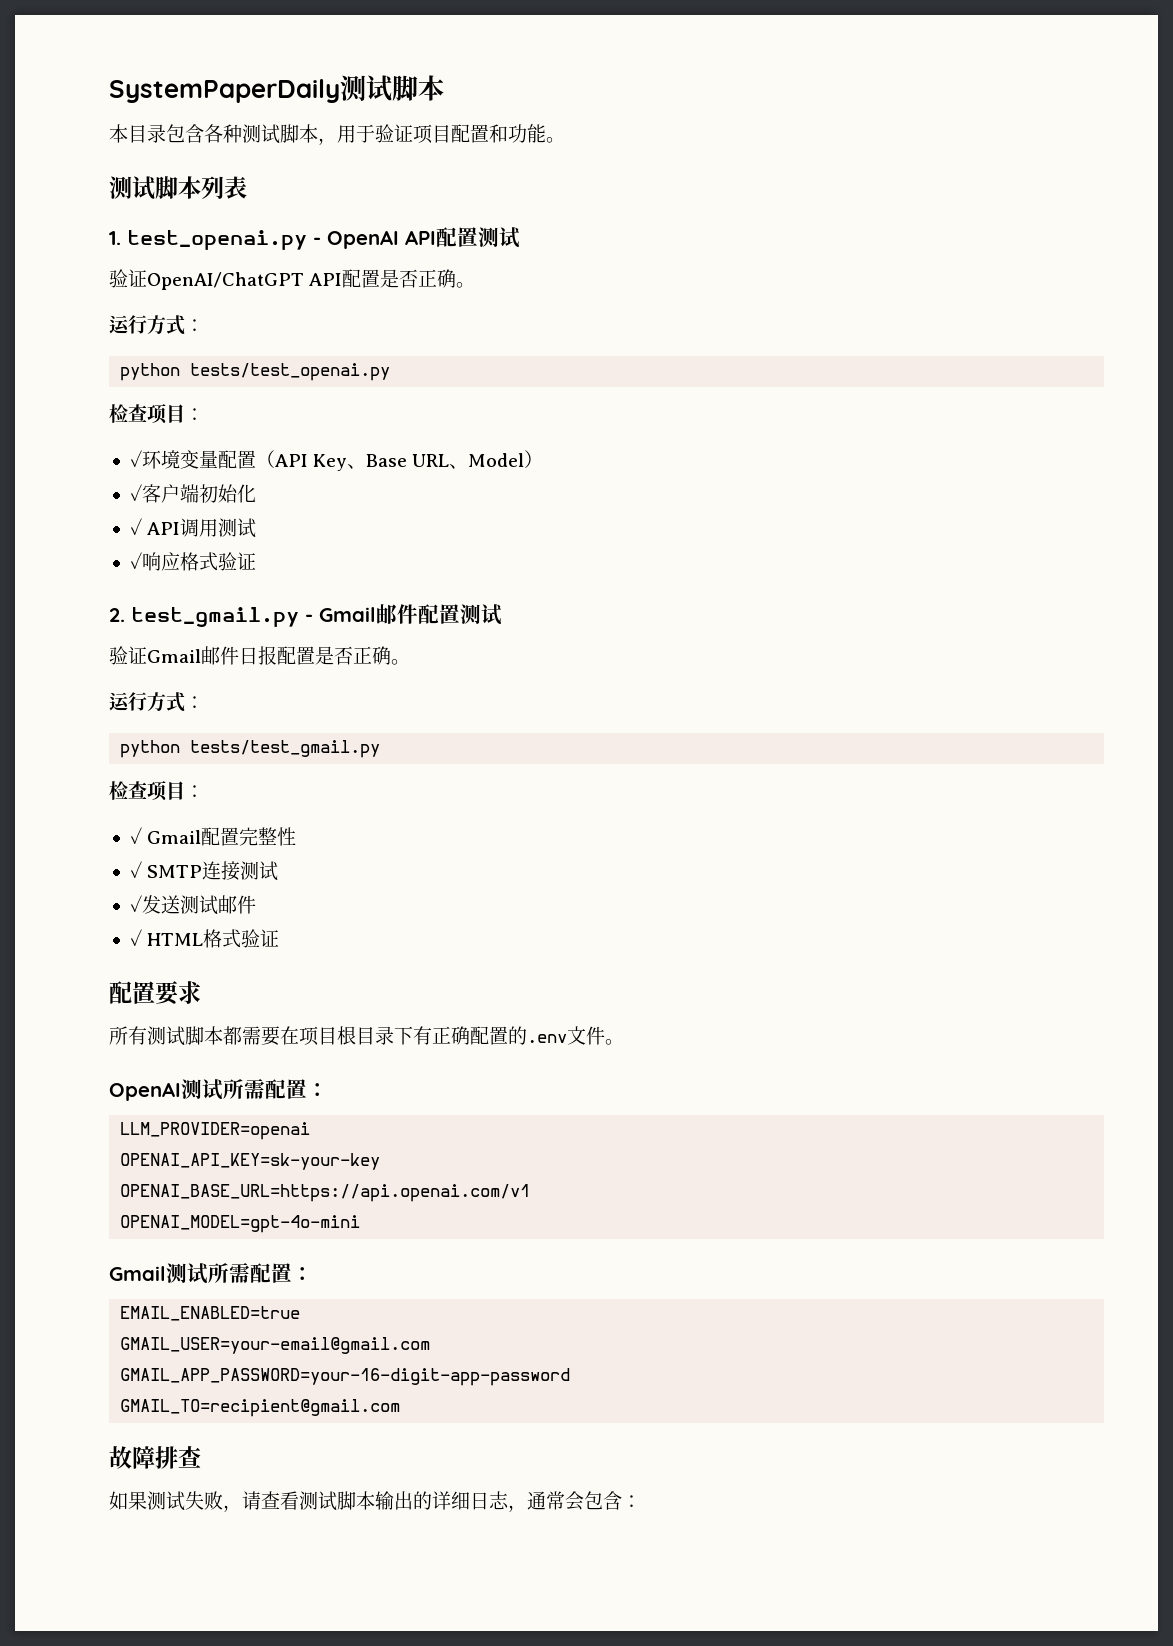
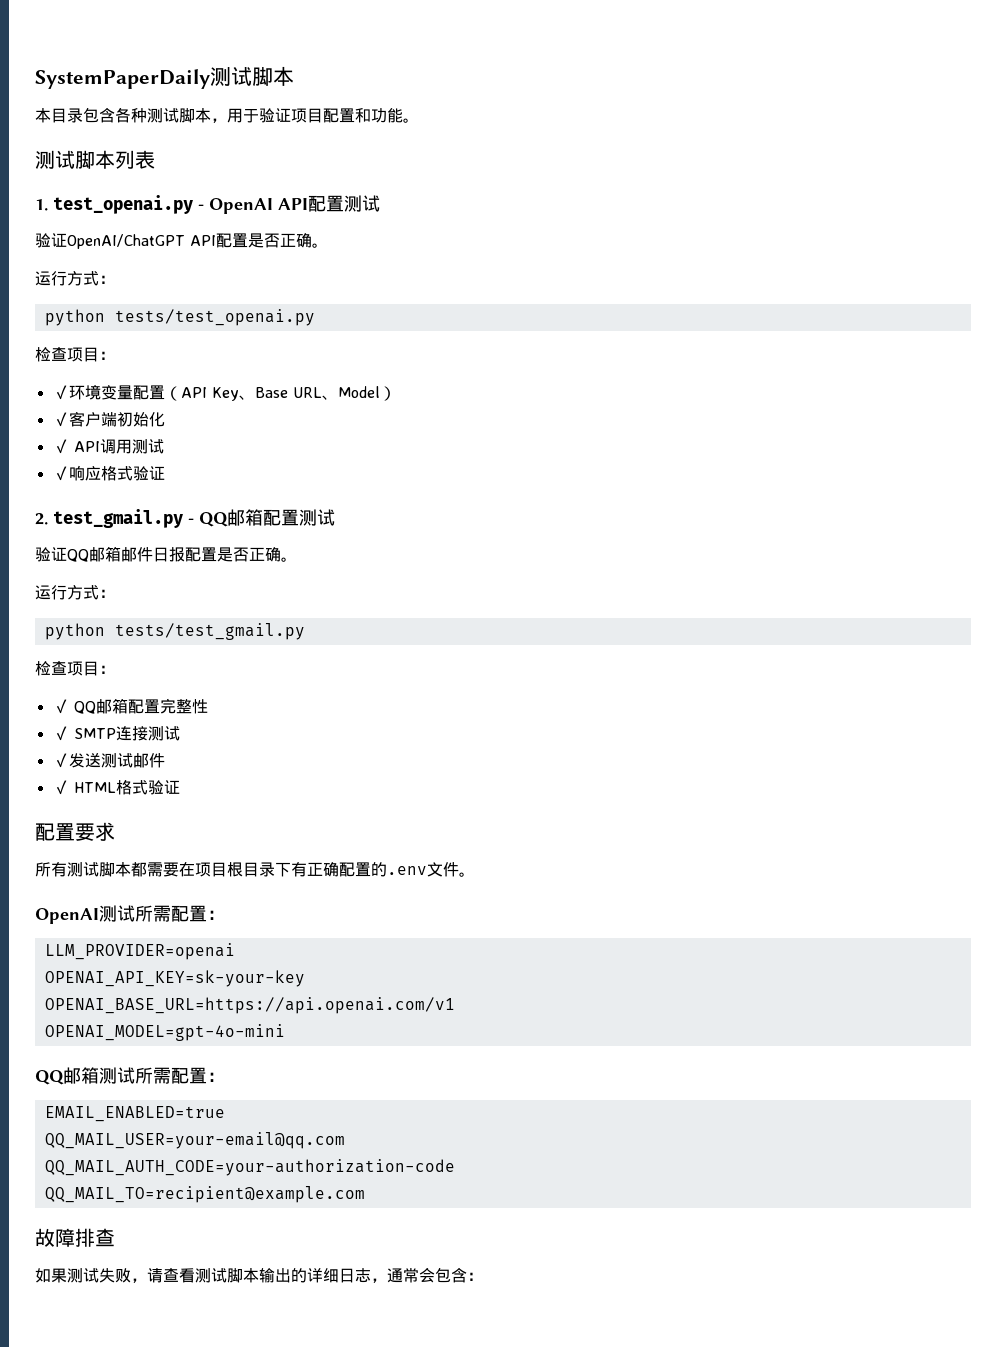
- 2. test_gmail.py - Gmail邮件配置测试
- 验证Gmail邮件日报配置是否正确。
+ 2. test_gmail.py - QQ邮箱配置测试
+ 验证QQ邮箱邮件日报配置是否正确。
- ✓ Gmail配置完整性
+ ✓ QQ邮箱配置完整性
- Gmail测试所需配置：
+ QQ邮箱测试所需配置：
- GMAIL_USER=your-email@gmail.com
- GMAIL_APP_PASSWORD=your-16-digit-app-password
- GMAIL_TO=recipient@gmail.com
+ QQ_MAIL_USER=your-email@qq.com
+ QQ_MAIL_AUTH_CODE=your-authorization-code
+ QQ_MAIL_TO=recipient@example.com

